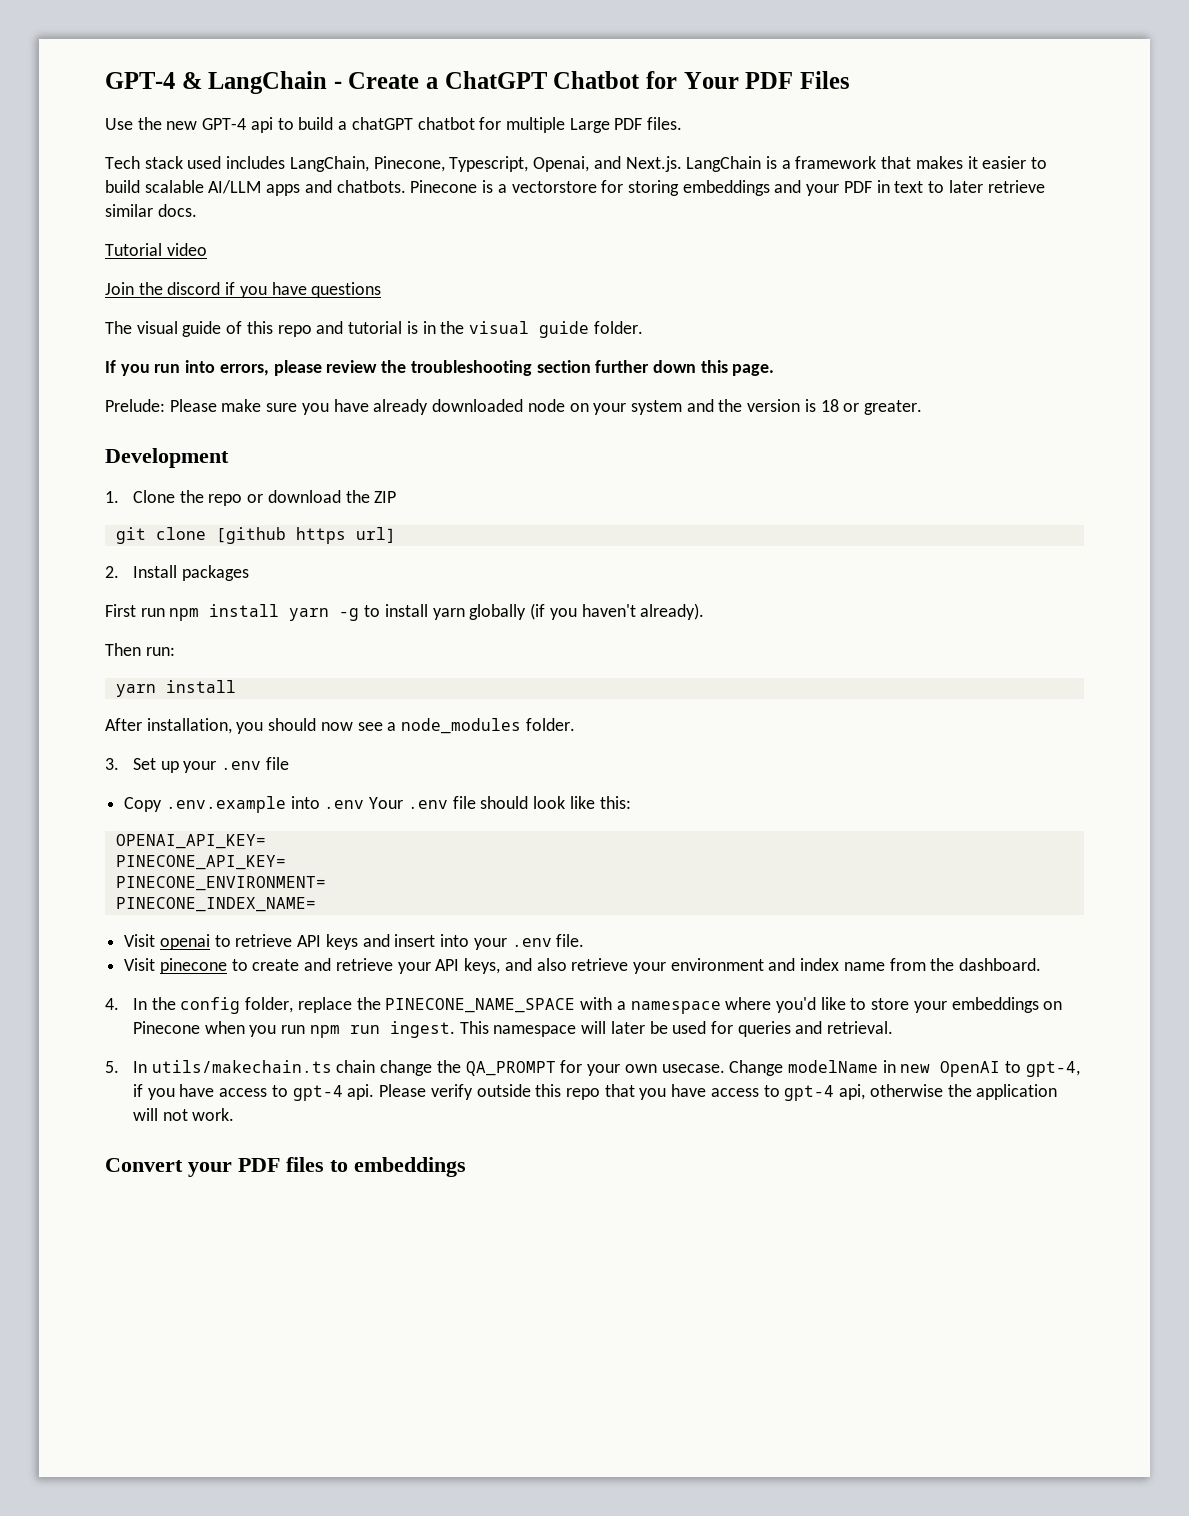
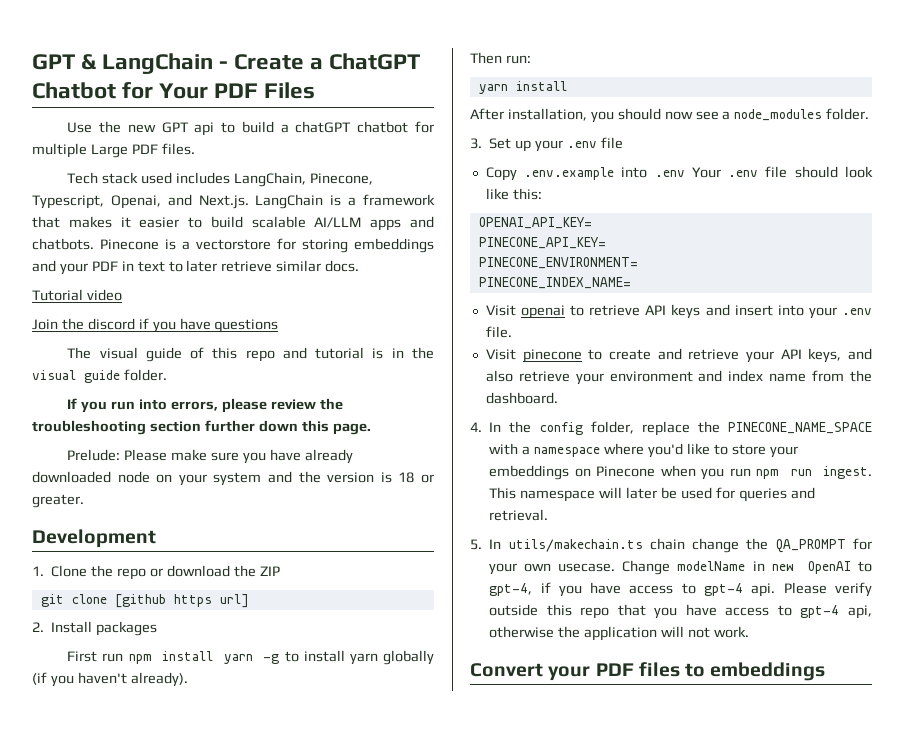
- GPT-4 & LangChain - Create a ChatGPT Chatbot for Your PDF Files
+ GPT & LangChain - Create a ChatGPT Chatbot for Your PDF Files
- Use the new GPT-4 api to build a chatGPT chatbot for multiple Large PDF files.
+ Use the new GPT api to build a chatGPT chatbot for multiple Large PDF files.

